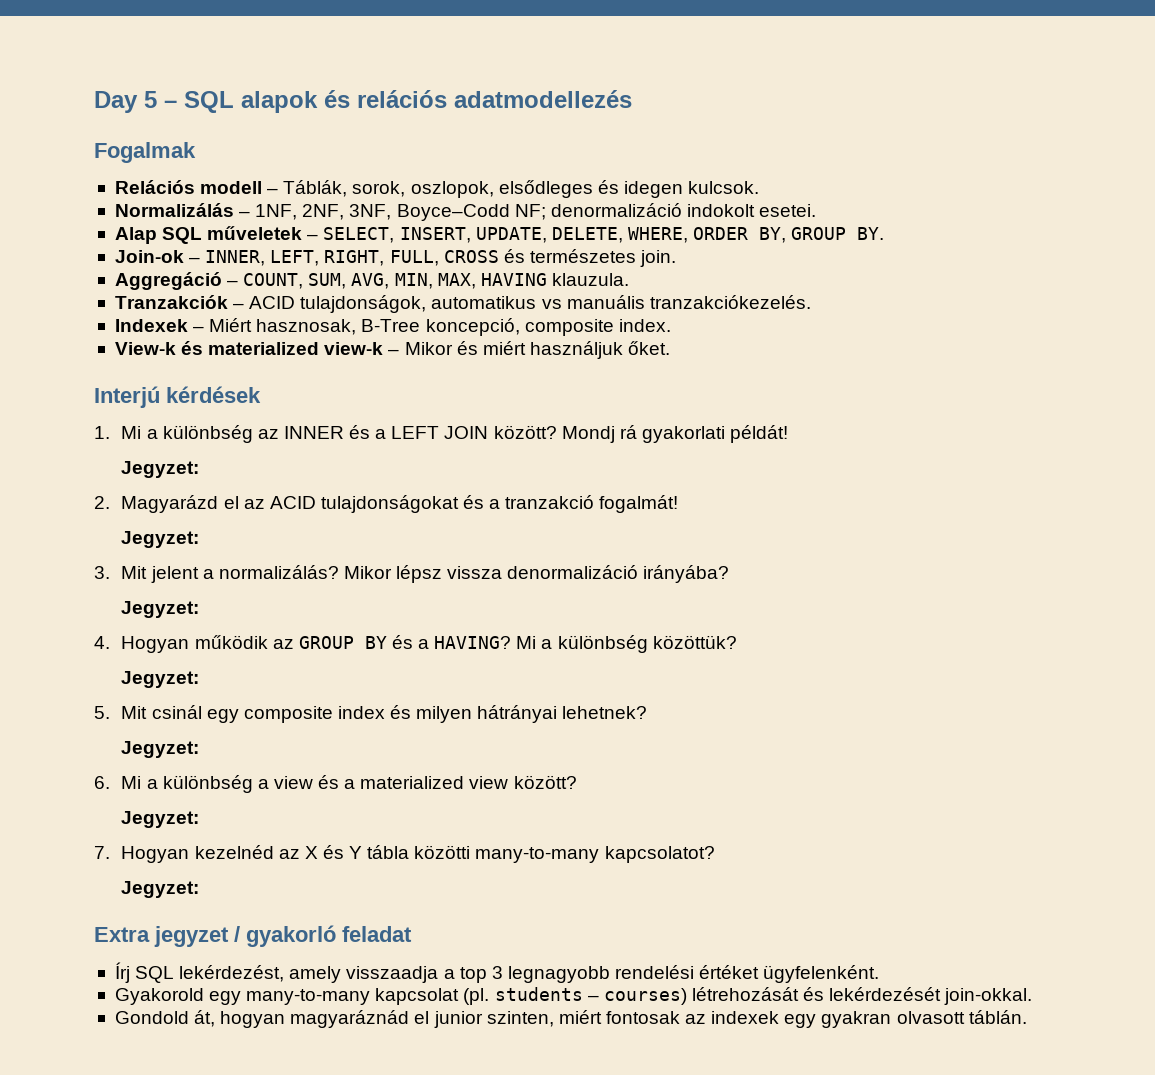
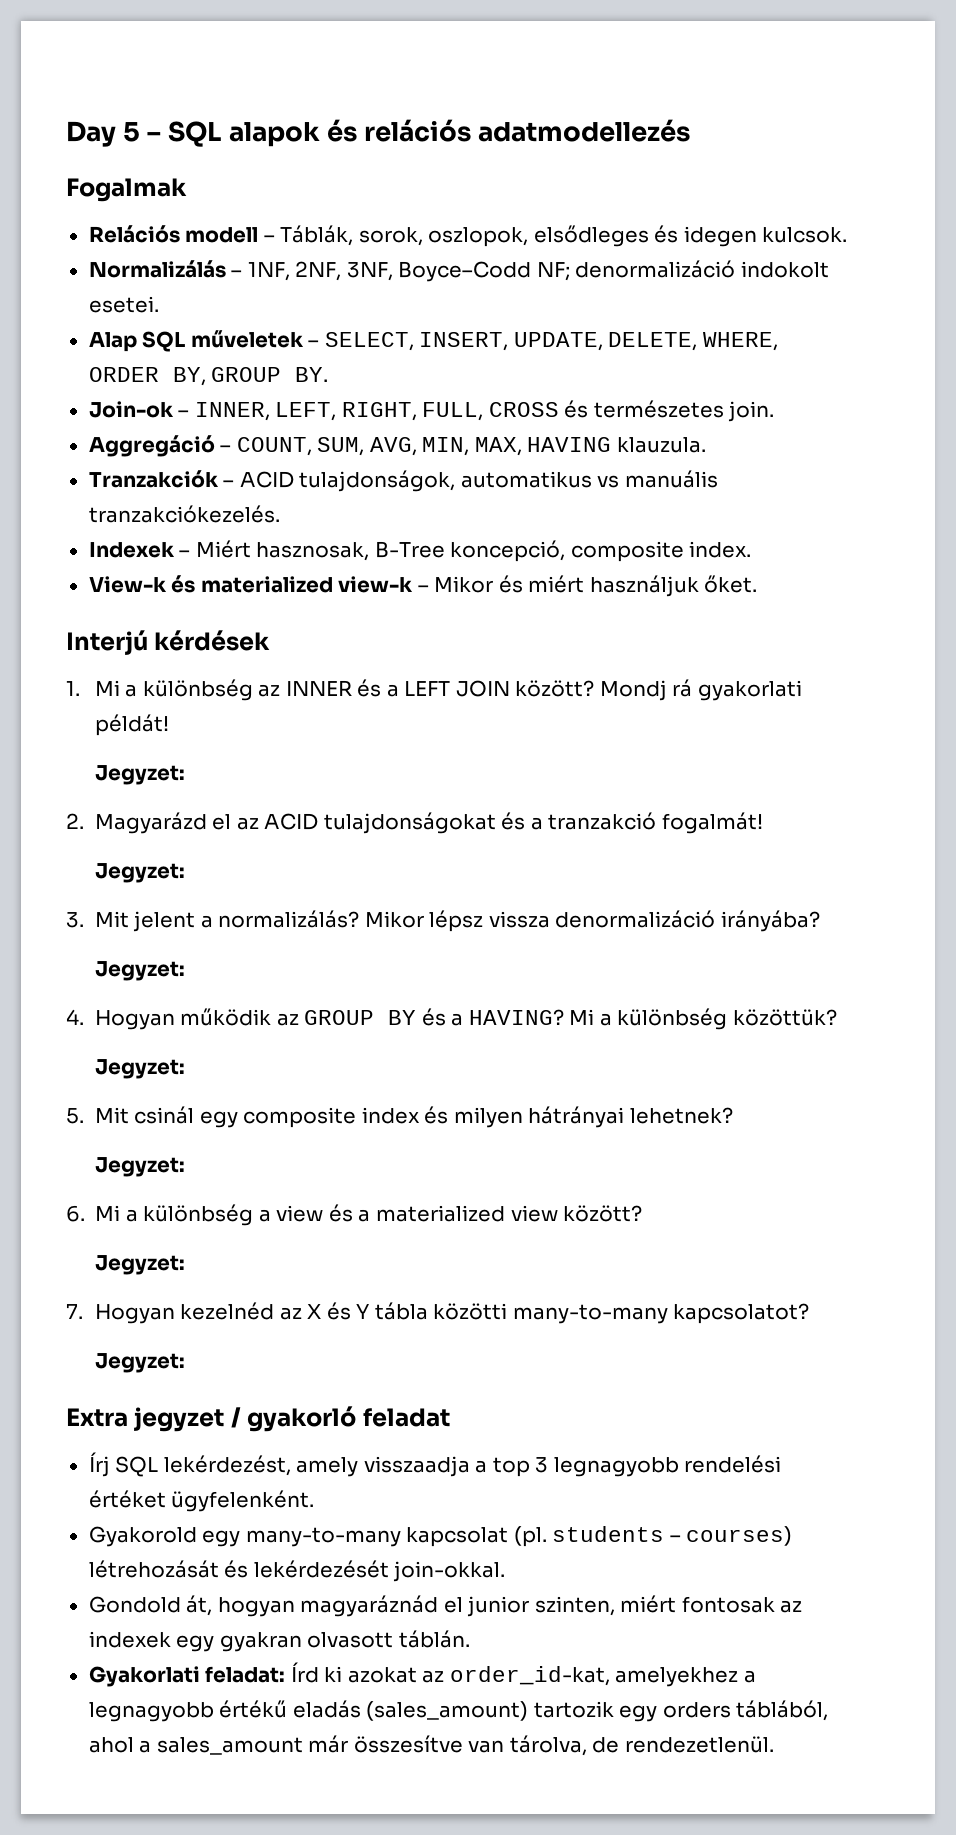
+ Gyakorlati feladat: Írd ki azokat az order_id-kat, amelyekhez a legnagyobb értékű eladás (sales_amount) tartozik egy orders táblából, ahol a sales_amount már összesítve van tárolva, de rendezetlenül.

